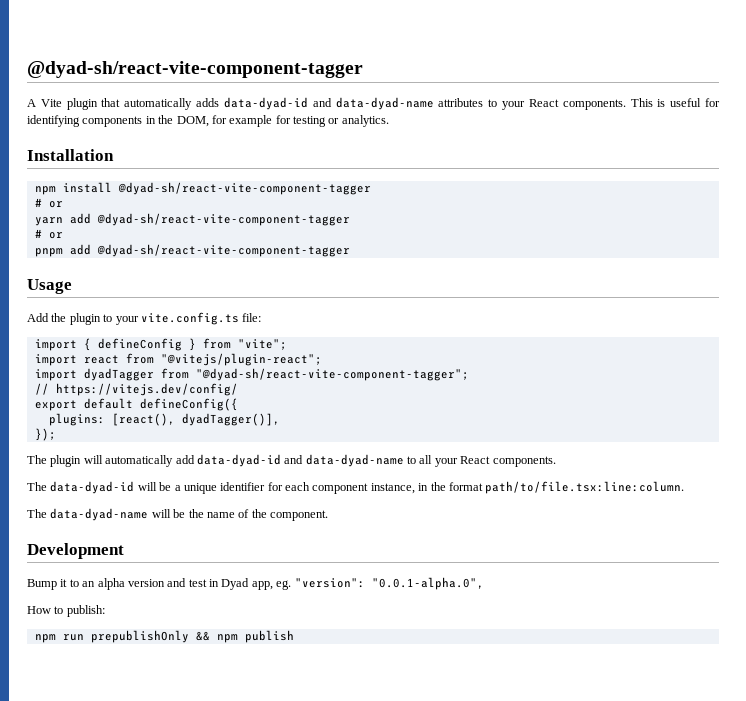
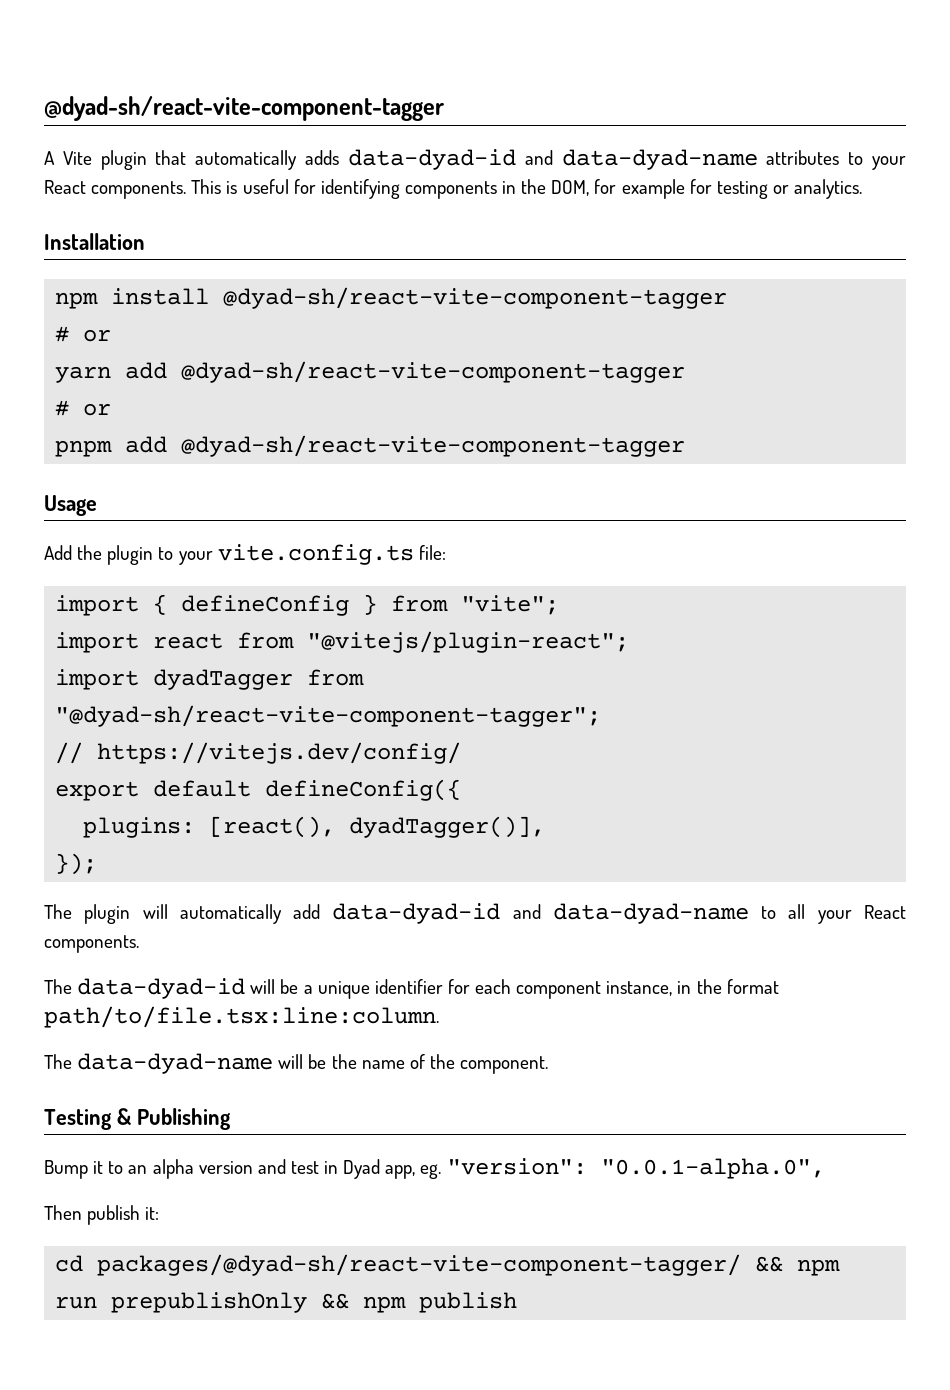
- Development
+ Testing & Publishing
- How to publish:
- npm run prepublishOnly && npm publish
+ Then publish it:
+ cd packages/@dyad-sh/react-vite-component-tagger/ && npm run prepublishOnly && npm publish

